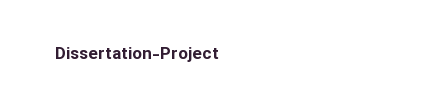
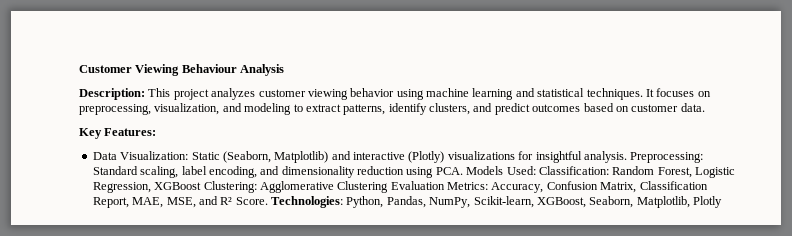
- Dissertation-Project
+ Customer Viewing Behaviour Analysis
+ Description: This project analyzes customer viewing behavior using machine learning and statistical techniques. It focuses on preprocessing, visualization, and modeling to extract patterns, identify clusters, and predict outcomes based on customer data.
+ Key Features:
+ Data Visualization: Static (Seaborn, Matplotlib) and interactive (Plotly) visualizations for insightful analysis. Preprocessing: Standard scaling, label encoding, and dimensionality reduction using PCA. Models Used: Classification: Random Forest, Logistic Regression, XGBoost Clustering: Agglomerative Clustering Evaluation Metrics: Accuracy, Confusion Matrix, Classification Report, MAE, MSE, and R² Score. Technologies: Python, Pandas, NumPy, Scikit-learn, XGBoost, Seaborn, Matplotlib, Plotly

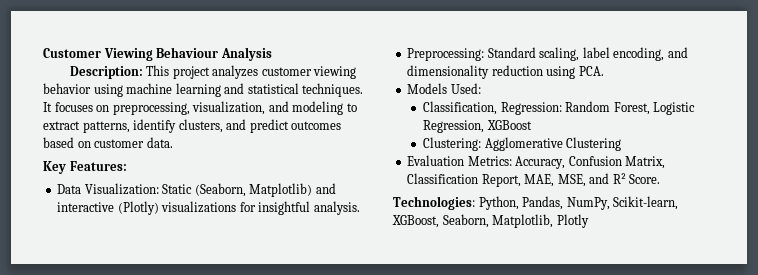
- Data Visualization: Static (Seaborn, Matplotlib) and interactive (Plotly) visualizations for insightful analysis. Preprocessing: Standard scaling, label encoding, and dimensionality reduction using PCA. Models Used: Classification: Random Forest, Logistic Regression, XGBoost Clustering: Agglomerative Clustering Evaluation Metrics: Accuracy, Confusion Matrix, Classification Report, MAE, MSE, and R² Score. Technologies: Python, Pandas, NumPy, Scikit-learn, XGBoost, Seaborn, Matplotlib, Plotly
+ Data Visualization: Static (Seaborn, Matplotlib) and interactive (Plotly) visualizations for insightful analysis.
+ Preprocessing: Standard scaling, label encoding, and dimensionality reduction using PCA.
+ Models Used:
+ Classification, Regression: Random Forest, Logistic Regression, XGBoost
+ Clustering: Agglomerative Clustering
+ Evaluation Metrics: Accuracy, Confusion Matrix, Classification Report, MAE, MSE, and R² Score.
+ Technologies: Python, Pandas, NumPy, Scikit-learn, XGBoost, Seaborn, Matplotlib, Plotly

